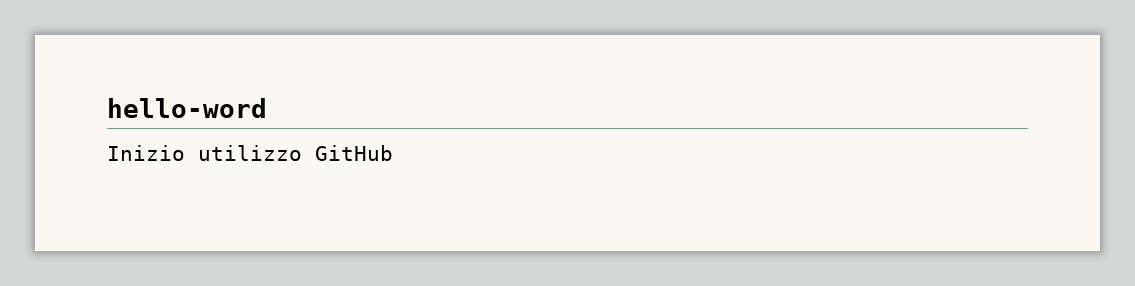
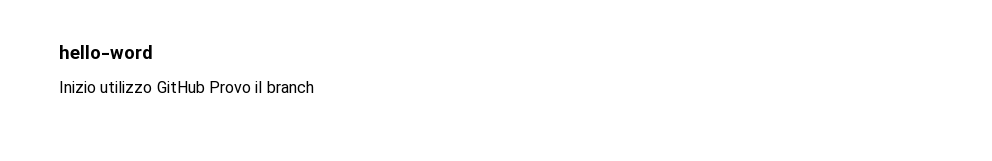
- Inizio utilizzo GitHub
+ Inizio utilizzo GitHub Provo il branch

